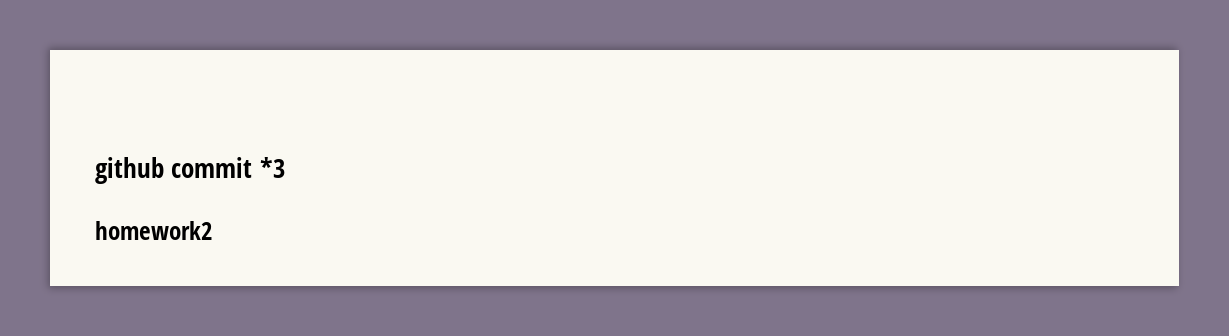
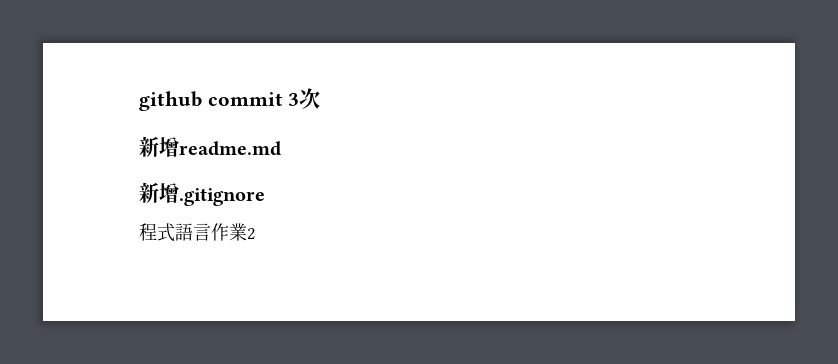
- github commit *3
- homework2
+ github commit 3次
+ 新增readme.md
+ 新增.gitignore
+ 程式語言作業2

